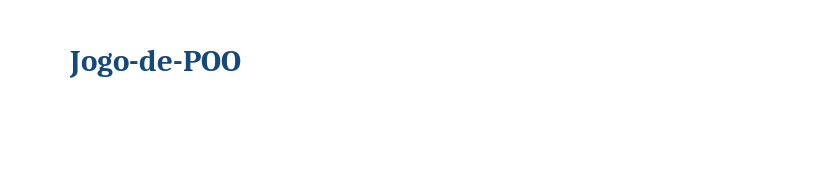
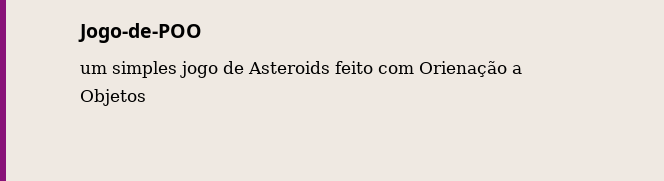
+ um simples jogo de Asteroids feito com Orienação a Objetos

